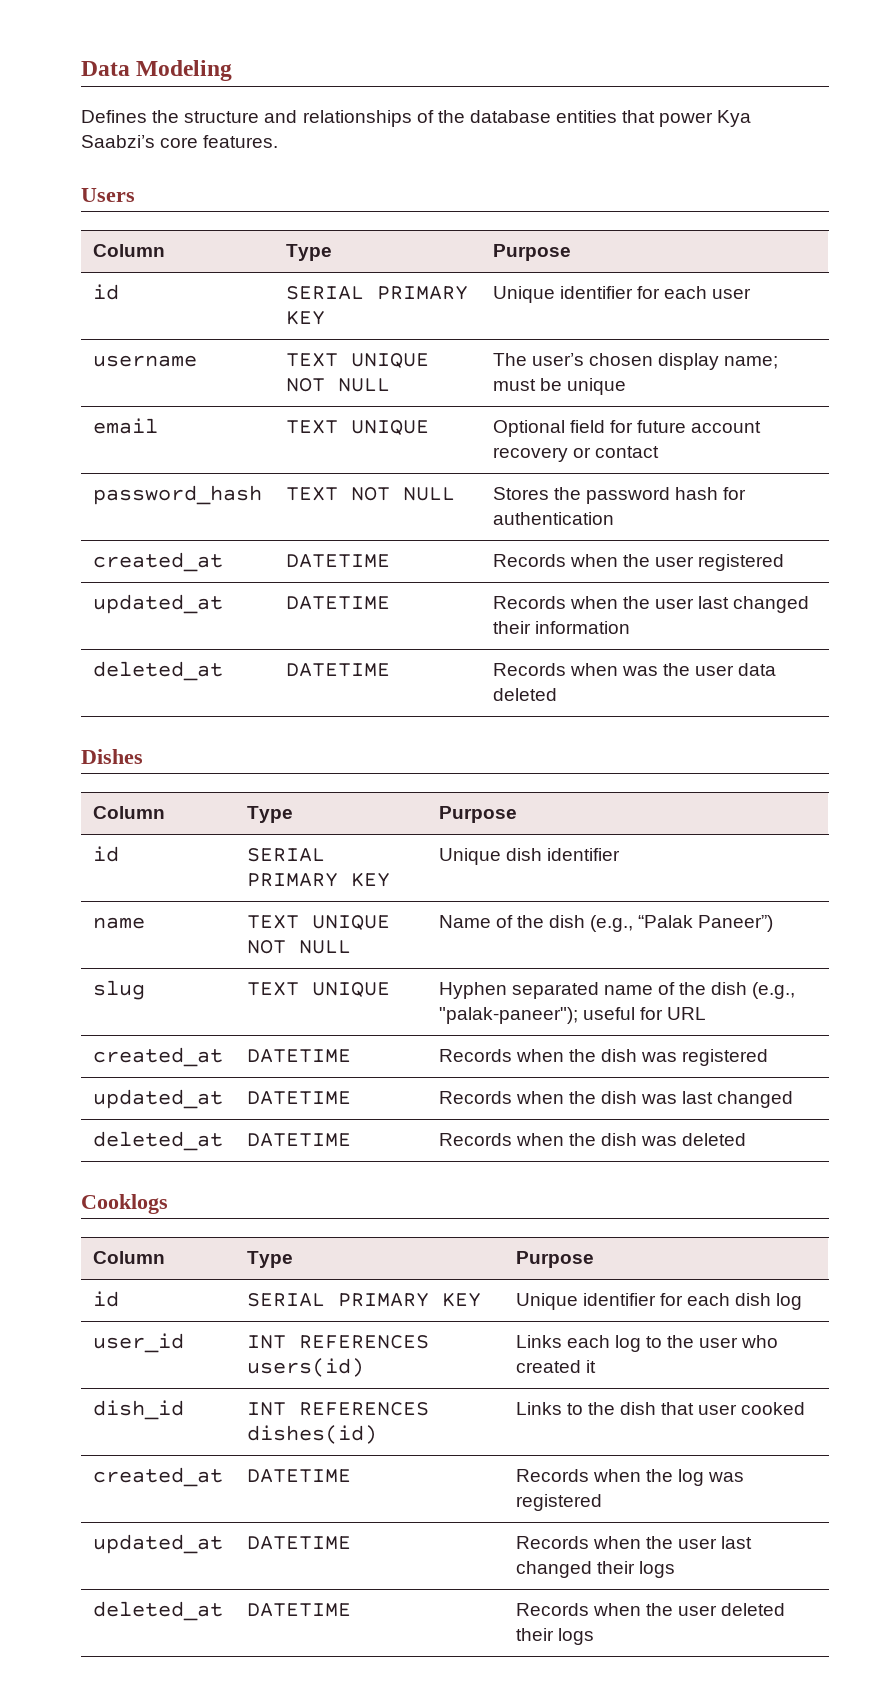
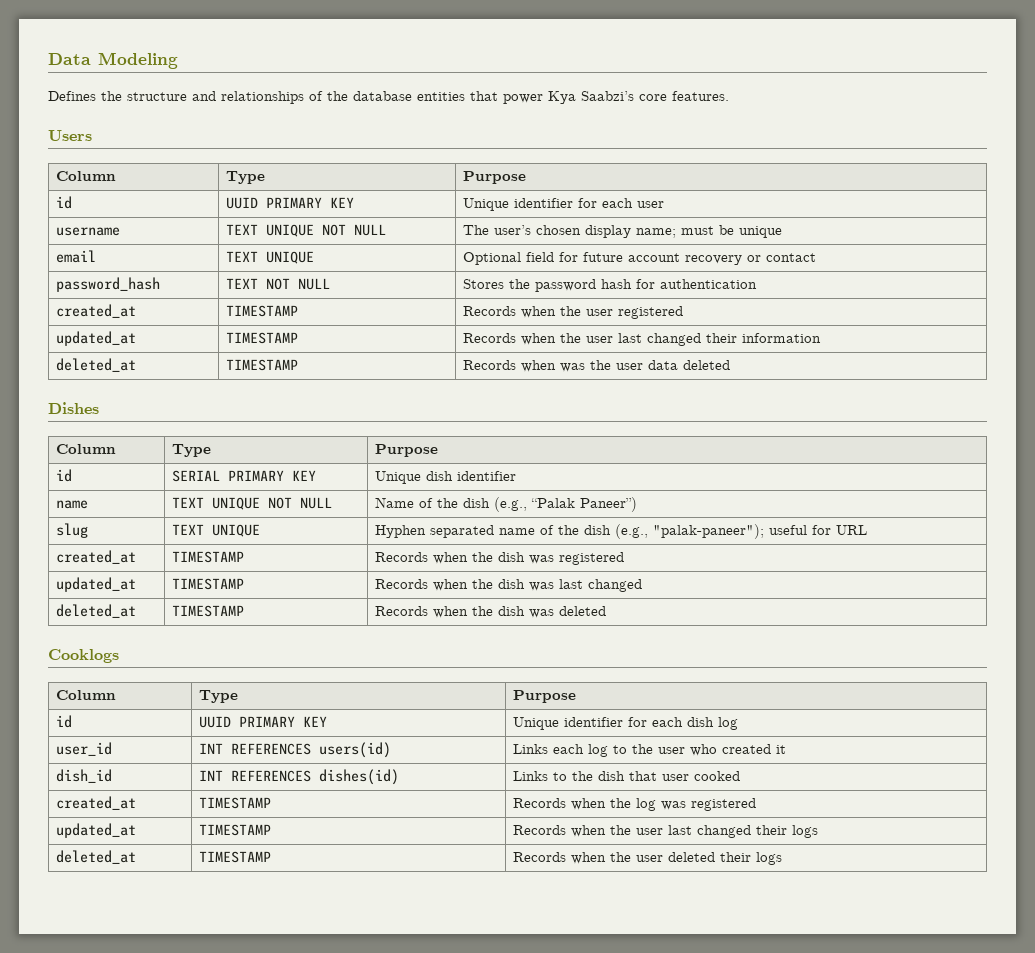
- id | SERIAL PRIMARY KEY | Unique identifier for each user
+ id | UUID PRIMARY KEY | Unique identifier for each user
- created_at | DATETIME | Records when the user registered
+ created_at | TIMESTAMP | Records when the user registered
- updated_at | DATETIME | Records when the user last changed their information
+ updated_at | TIMESTAMP | Records when the user last changed their information
- deleted_at | DATETIME | Records when was the user data deleted
+ deleted_at | TIMESTAMP | Records when was the user data deleted
- created_at | DATETIME | Records when the dish was registered
+ created_at | TIMESTAMP | Records when the dish was registered
- updated_at | DATETIME | Records when the dish was last changed
+ updated_at | TIMESTAMP | Records when the dish was last changed
- deleted_at | DATETIME | Records when the dish was deleted
+ deleted_at | TIMESTAMP | Records when the dish was deleted
- id | SERIAL PRIMARY KEY | Unique identifier for each dish log
+ id | UUID PRIMARY KEY | Unique identifier for each dish log
- created_at | DATETIME | Records when the log was registered
+ created_at | TIMESTAMP | Records when the log was registered
- updated_at | DATETIME | Records when the user last changed their logs
+ updated_at | TIMESTAMP | Records when the user last changed their logs
- deleted_at | DATETIME | Records when the user deleted their logs
+ deleted_at | TIMESTAMP | Records when the user deleted their logs

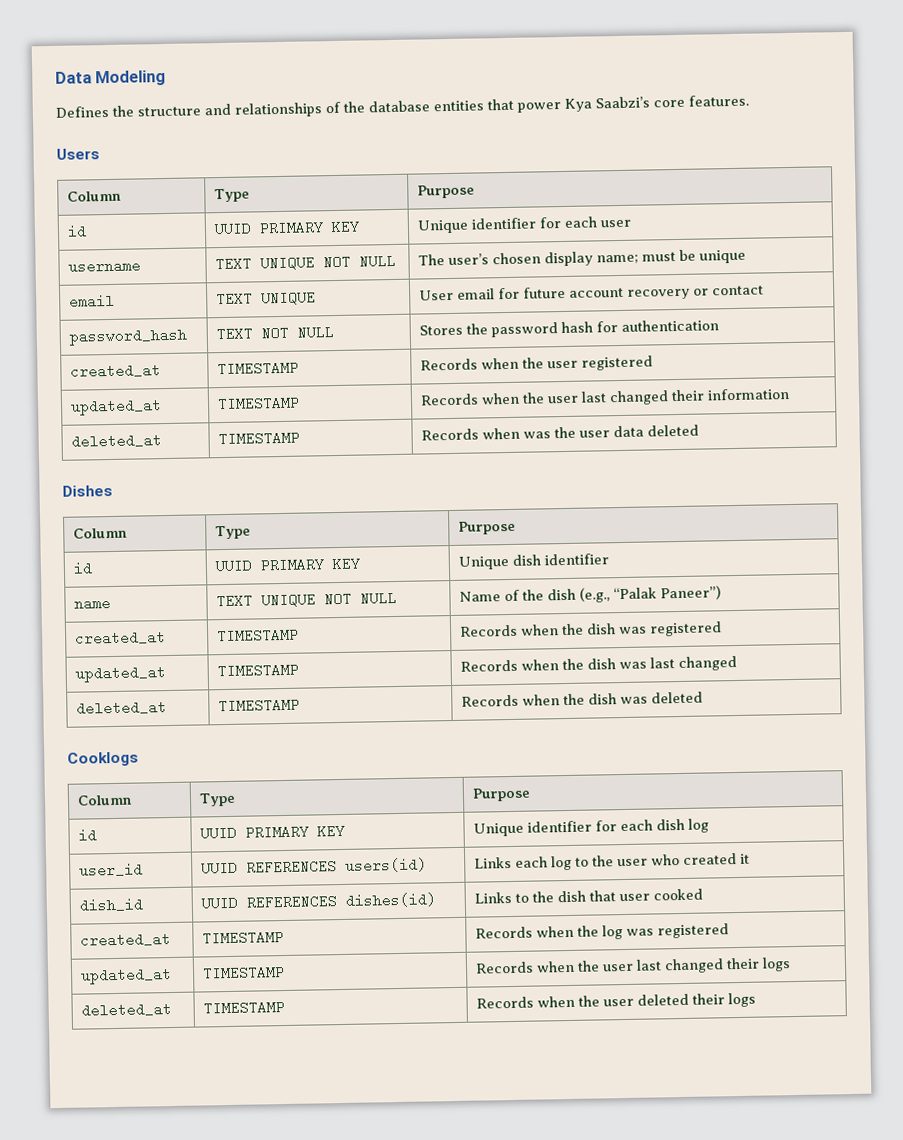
- email | TEXT UNIQUE | Optional field for future account recovery or contact
+ email | TEXT UNIQUE | User email for future account recovery or contact
- id | SERIAL PRIMARY KEY | Unique dish identifier
+ id | UUID PRIMARY KEY | Unique dish identifier
- slug | TEXT UNIQUE | Hyphen separated name of the dish (e.g., "palak-paneer"); useful for URL
- user_id | INT REFERENCES users(id) | Links each log to the user who created it
+ user_id | UUID REFERENCES users(id) | Links each log to the user who created it
- dish_id | INT REFERENCES dishes(id) | Links to the dish that user cooked
+ dish_id | UUID REFERENCES dishes(id) | Links to the dish that user cooked

